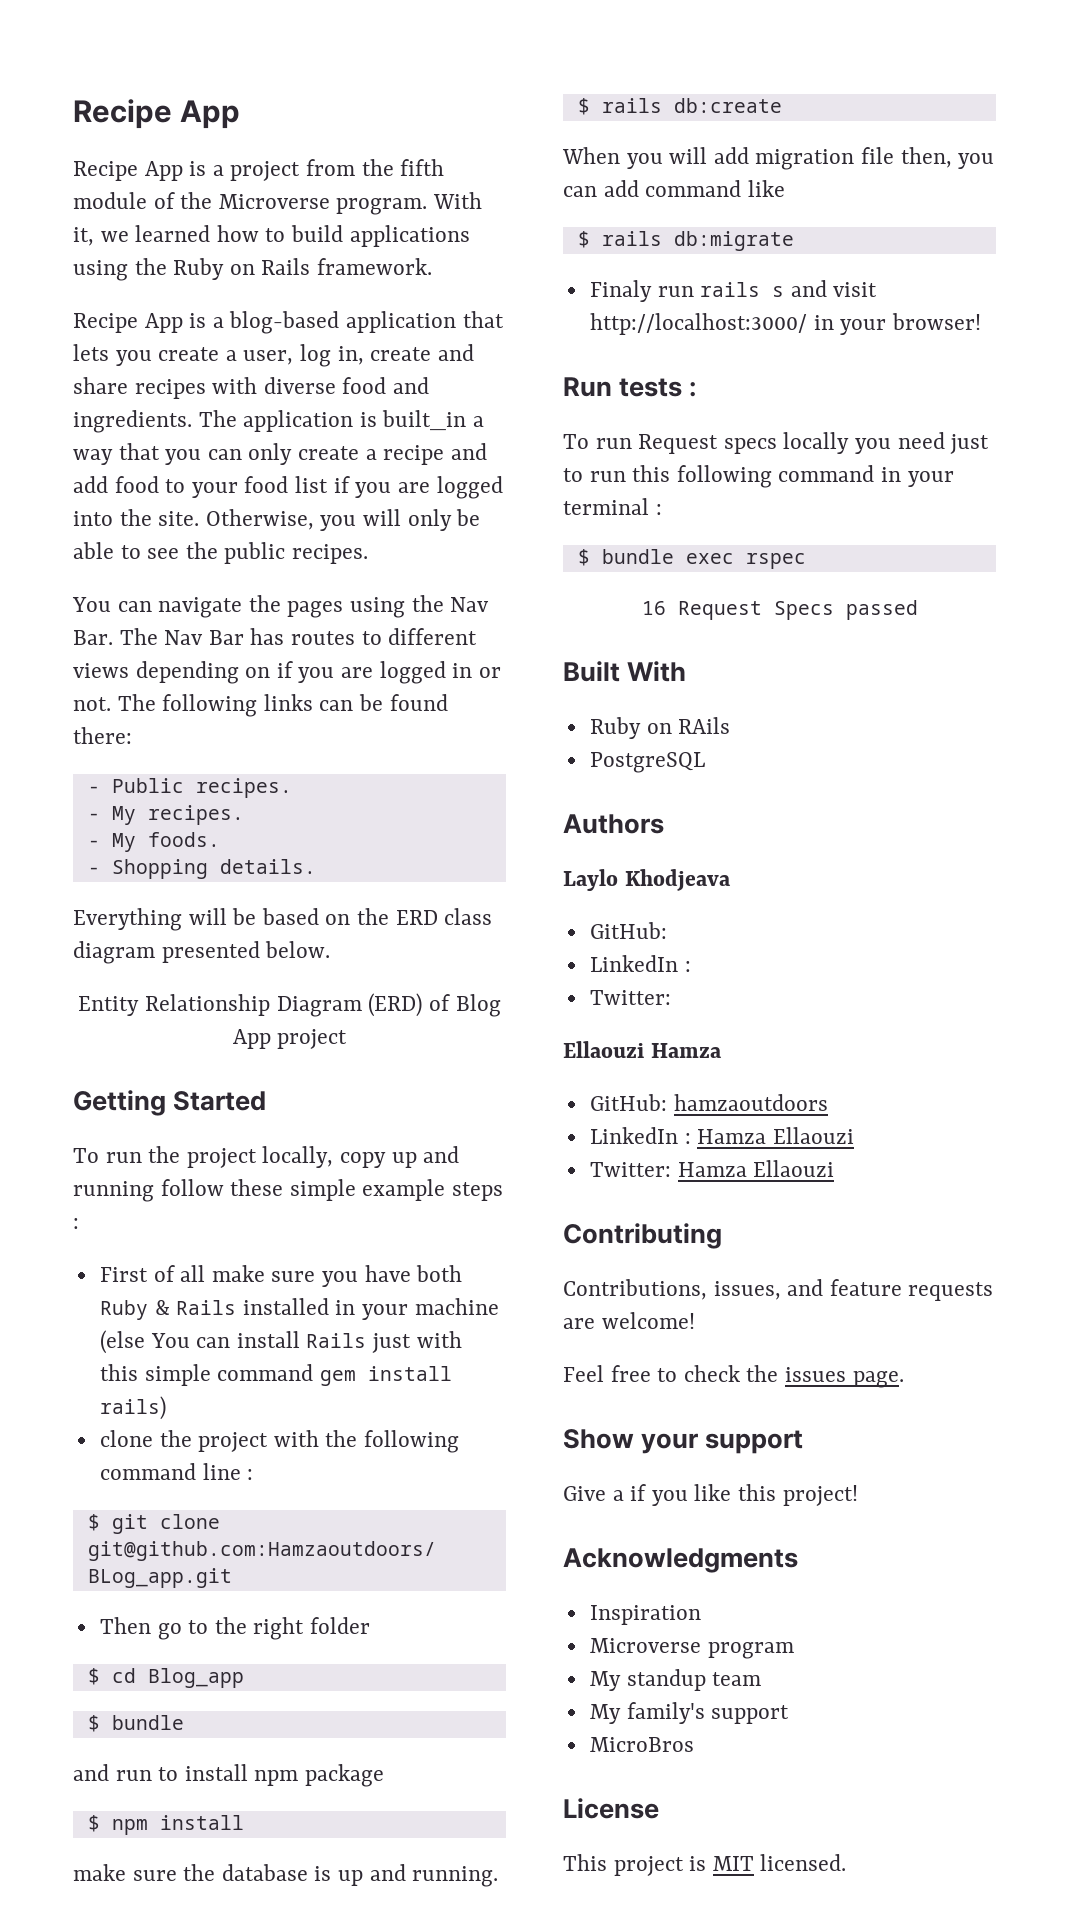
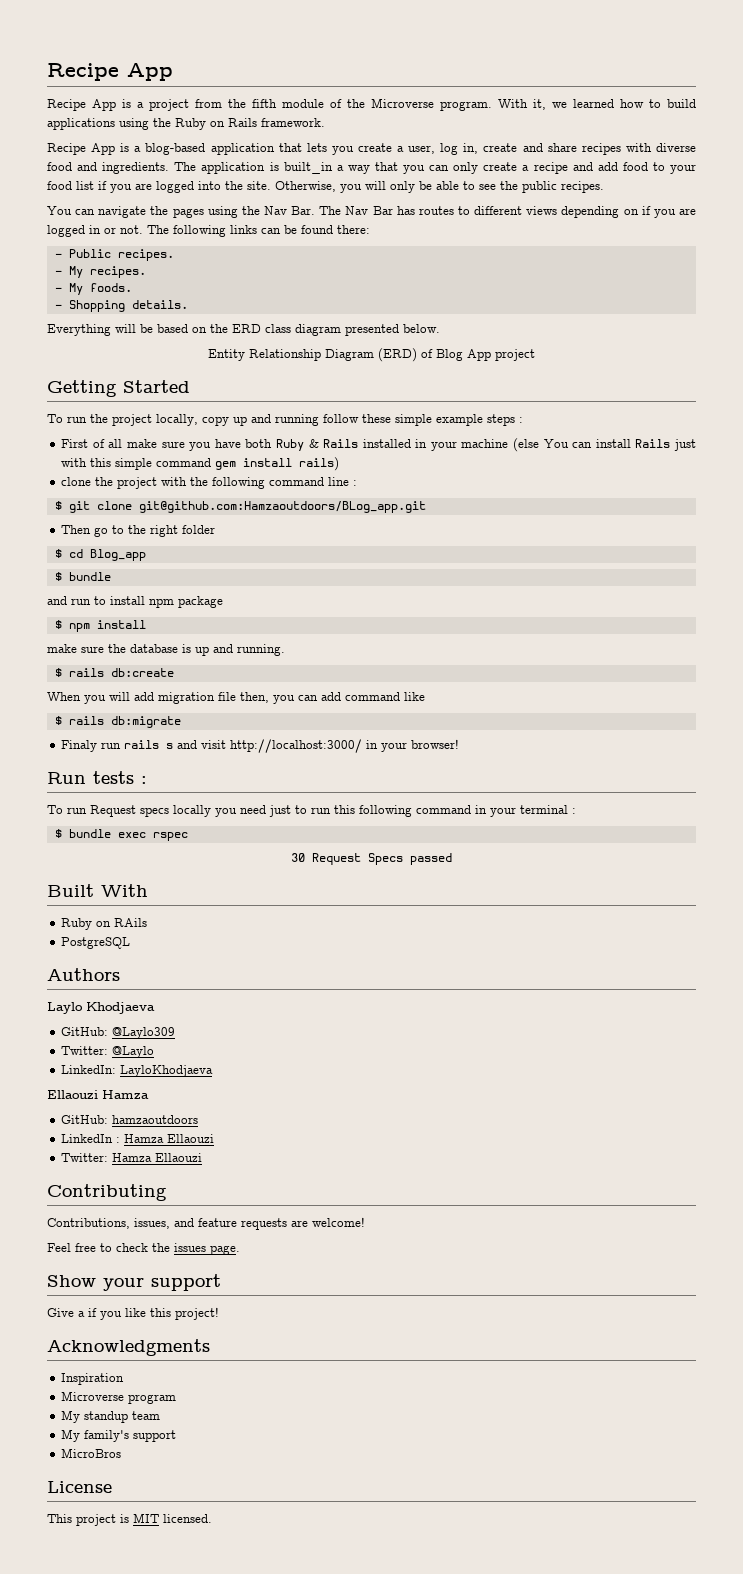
- 16 Request Specs passed
+ 30 Request Specs passed
- Laylo Khodjeava
- GitHub:
- LinkedIn :
- Twitter:
+ Laylo Khodjaeva
+ GitHub: @Laylo309
+ Twitter: @Laylo
+ LinkedIn: LayloKhodjaeva

